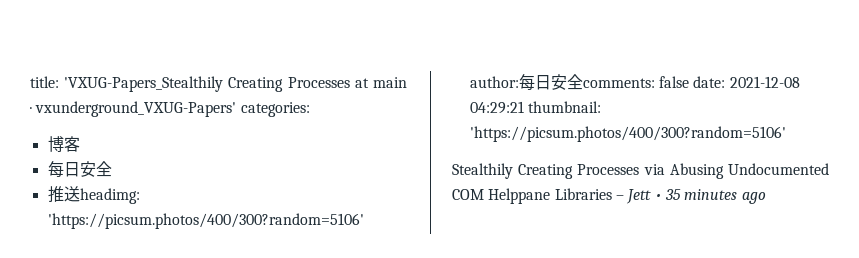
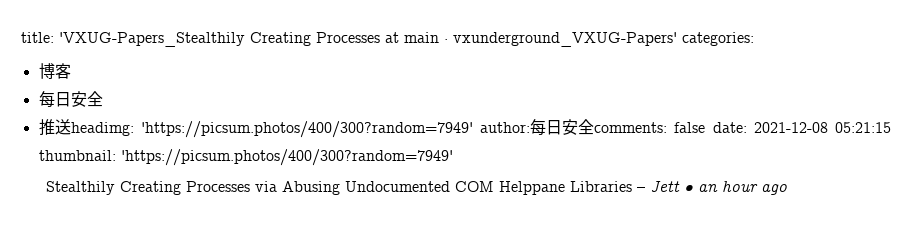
- 推送headimg: 'https://picsum.photos/400/300?random=5106' author:每日安全comments: false date: 2021-12-08 04:29:21 thumbnail: 'https://picsum.photos/400/300?random=5106'
+ 推送headimg: 'https://picsum.photos/400/300?random=7949' author:每日安全comments: false date: 2021-12-08 05:21:15 thumbnail: 'https://picsum.photos/400/300?random=7949'
- Stealthily Creating Processes via Abusing Undocumented COM Helppane Libraries – Jett • 35 minutes ago
+ Stealthily Creating Processes via Abusing Undocumented COM Helppane Libraries – Jett • an hour ago

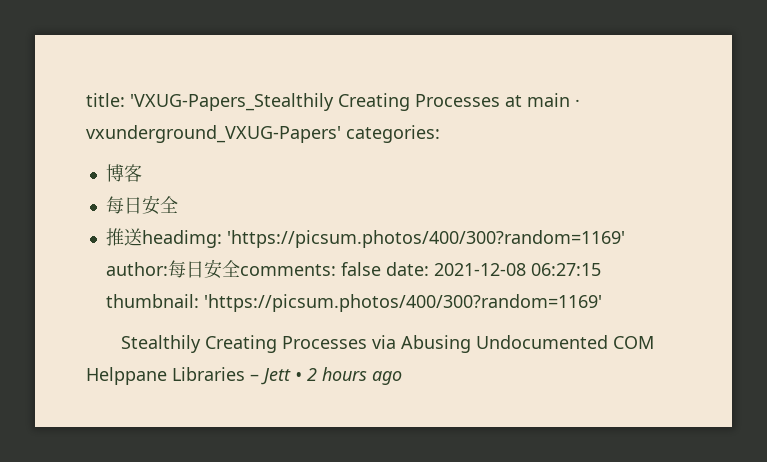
- 推送headimg: 'https://picsum.photos/400/300?random=7949' author:每日安全comments: false date: 2021-12-08 05:21:15 thumbnail: 'https://picsum.photos/400/300?random=7949'
+ 推送headimg: 'https://picsum.photos/400/300?random=1169' author:每日安全comments: false date: 2021-12-08 06:27:15 thumbnail: 'https://picsum.photos/400/300?random=1169'
- Stealthily Creating Processes via Abusing Undocumented COM Helppane Libraries – Jett • an hour ago
+ Stealthily Creating Processes via Abusing Undocumented COM Helppane Libraries – Jett • 2 hours ago

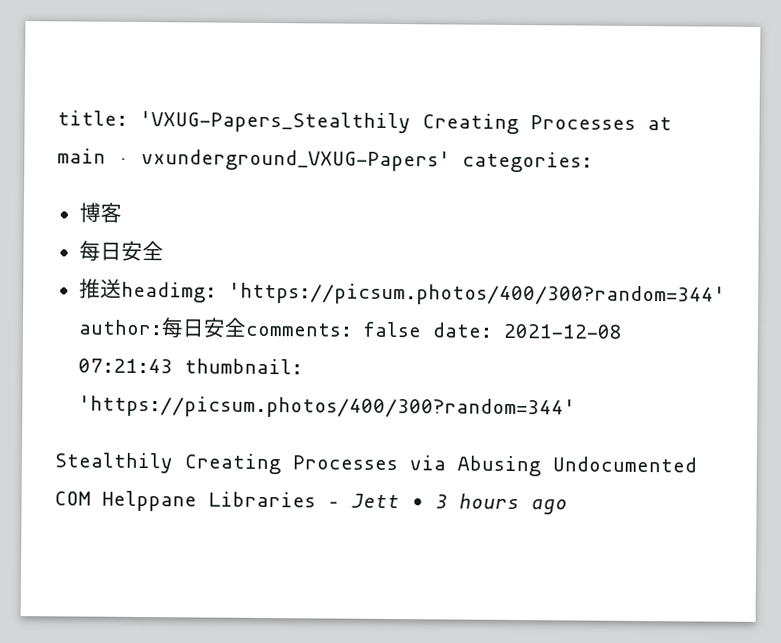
- 推送headimg: 'https://picsum.photos/400/300?random=1169' author:每日安全comments: false date: 2021-12-08 06:27:15 thumbnail: 'https://picsum.photos/400/300?random=1169'
+ 推送headimg: 'https://picsum.photos/400/300?random=344' author:每日安全comments: false date: 2021-12-08 07:21:43 thumbnail: 'https://picsum.photos/400/300?random=344'
- Stealthily Creating Processes via Abusing Undocumented COM Helppane Libraries – Jett • 2 hours ago
+ Stealthily Creating Processes via Abusing Undocumented COM Helppane Libraries – Jett • 3 hours ago

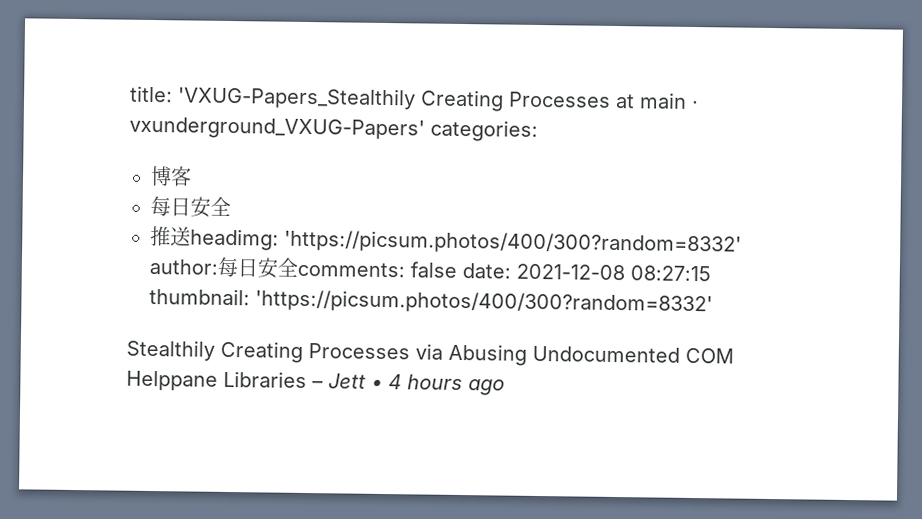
- 推送headimg: 'https://picsum.photos/400/300?random=344' author:每日安全comments: false date: 2021-12-08 07:21:43 thumbnail: 'https://picsum.photos/400/300?random=344'
+ 推送headimg: 'https://picsum.photos/400/300?random=8332' author:每日安全comments: false date: 2021-12-08 08:27:15 thumbnail: 'https://picsum.photos/400/300?random=8332'
- Stealthily Creating Processes via Abusing Undocumented COM Helppane Libraries – Jett • 3 hours ago
+ Stealthily Creating Processes via Abusing Undocumented COM Helppane Libraries – Jett • 4 hours ago

